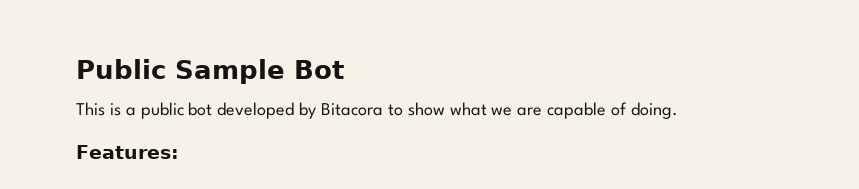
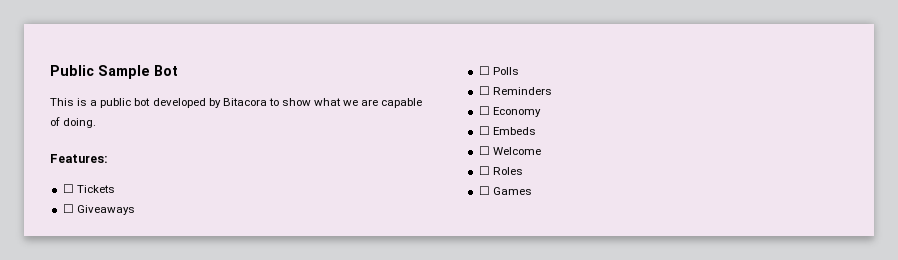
+ ☐ Tickets
+ ☐ Giveaways
+ ☐ Polls
+ ☐ Reminders
+ ☐ Economy
+ ☐ Embeds
+ ☐ Welcome
+ ☐ Roles
+ ☐ Games

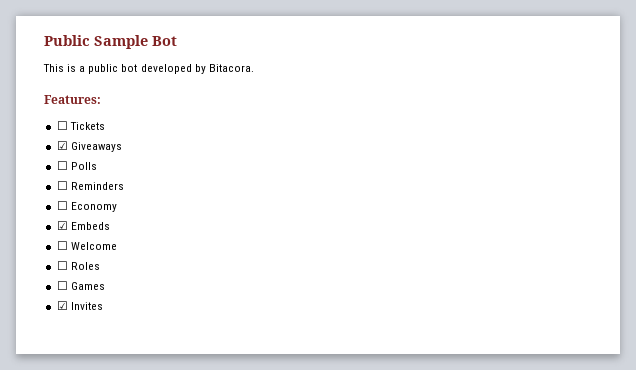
- This is a public bot developed by Bitacora to show what we are capable of doing.
+ This is a public bot developed by Bitacora.
- ☐ Giveaways
+ ☑ Giveaways
- ☐ Embeds
+ ☑ Embeds
+ ☑ Invites

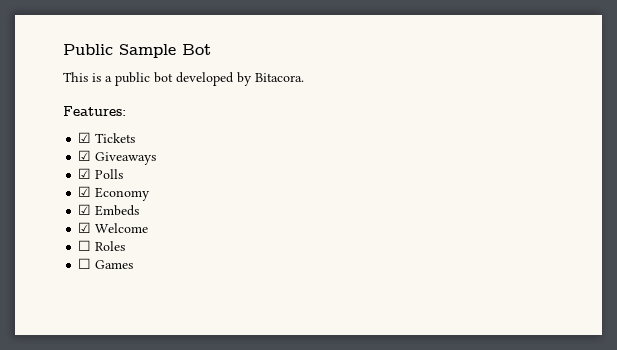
- ☐ Tickets
+ ☑ Tickets
- ☐ Polls
+ ☑ Polls
- ☐ Reminders
- ☐ Economy
+ ☑ Economy
- ☐ Welcome
+ ☑ Welcome
- ☑ Invites

